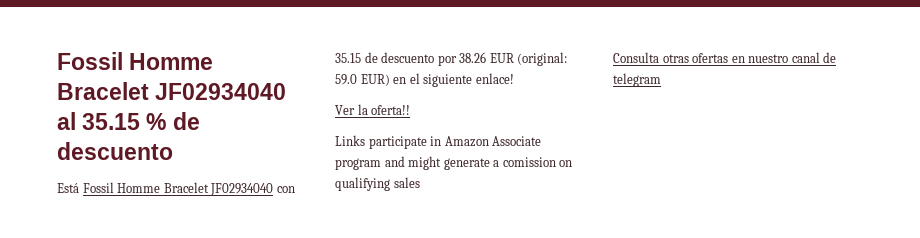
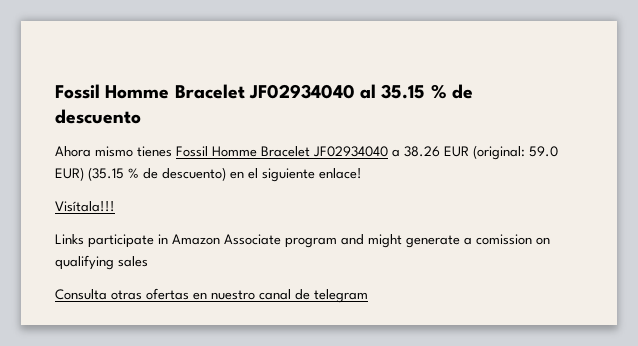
- Está Fossil Homme Bracelet JF02934040 con 35.15 de descuento por 38.26 EUR (original: 59.0 EUR) en el siguiente enlace!
+ Ahora mismo tienes Fossil Homme Bracelet JF02934040 a 38.26 EUR (original: 59.0 EUR) (35.15 % de descuento) en el siguiente enlace!
- Ver la oferta!!
+ Visítala!!!

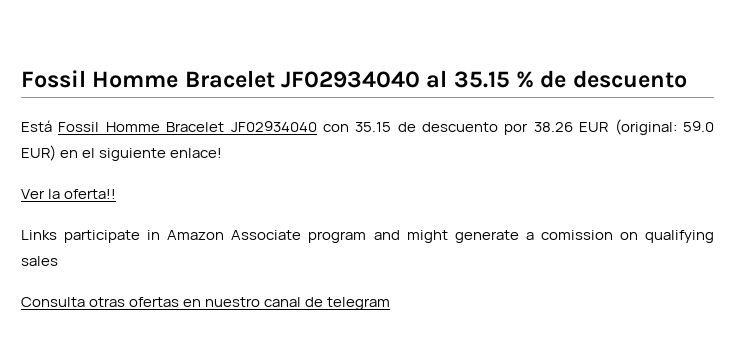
- Ahora mismo tienes Fossil Homme Bracelet JF02934040 a 38.26 EUR (original: 59.0 EUR) (35.15 % de descuento) en el siguiente enlace!
+ Está Fossil Homme Bracelet JF02934040 con 35.15 de descuento por 38.26 EUR (original: 59.0 EUR) en el siguiente enlace!
- Visítala!!!
+ Ver la oferta!!

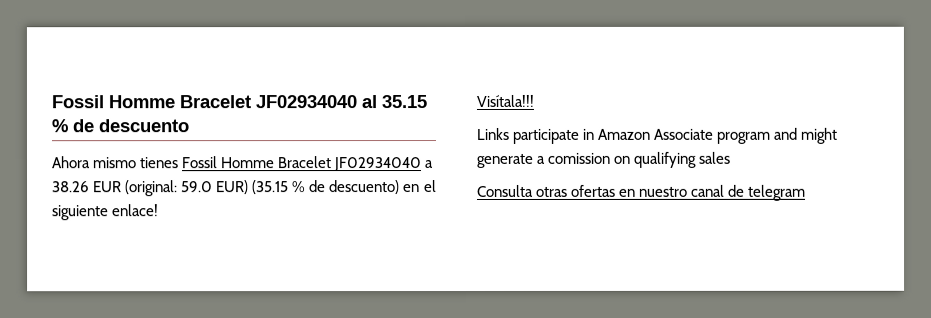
- Está Fossil Homme Bracelet JF02934040 con 35.15 de descuento por 38.26 EUR (original: 59.0 EUR) en el siguiente enlace!
+ Ahora mismo tienes Fossil Homme Bracelet JF02934040 a 38.26 EUR (original: 59.0 EUR) (35.15 % de descuento) en el siguiente enlace!
- Ver la oferta!!
+ Visítala!!!

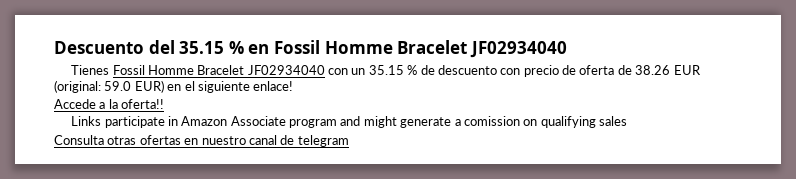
- Fossil Homme Bracelet JF02934040 al 35.15 % de descuento
- Ahora mismo tienes Fossil Homme Bracelet JF02934040 a 38.26 EUR (original: 59.0 EUR) (35.15 % de descuento) en el siguiente enlace!
+ Descuento del 35.15 % en Fossil Homme Bracelet JF02934040
+ Tienes Fossil Homme Bracelet JF02934040 con un 35.15 % de descuento con precio de oferta de 38.26 EUR (original: 59.0 EUR) en el siguiente enlace!
- Visítala!!!
+ Accede a la oferta!!

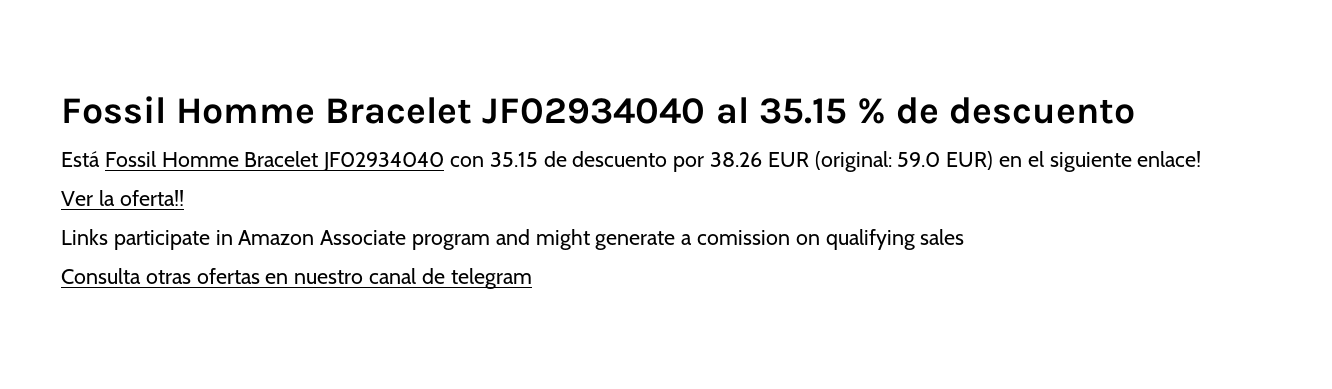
- Descuento del 35.15 % en Fossil Homme Bracelet JF02934040
- Tienes Fossil Homme Bracelet JF02934040 con un 35.15 % de descuento con precio de oferta de 38.26 EUR (original: 59.0 EUR) en el siguiente enlace!
+ Fossil Homme Bracelet JF02934040 al 35.15 % de descuento
+ Está Fossil Homme Bracelet JF02934040 con 35.15 de descuento por 38.26 EUR (original: 59.0 EUR) en el siguiente enlace!
- Accede a la oferta!!
+ Ver la oferta!!

